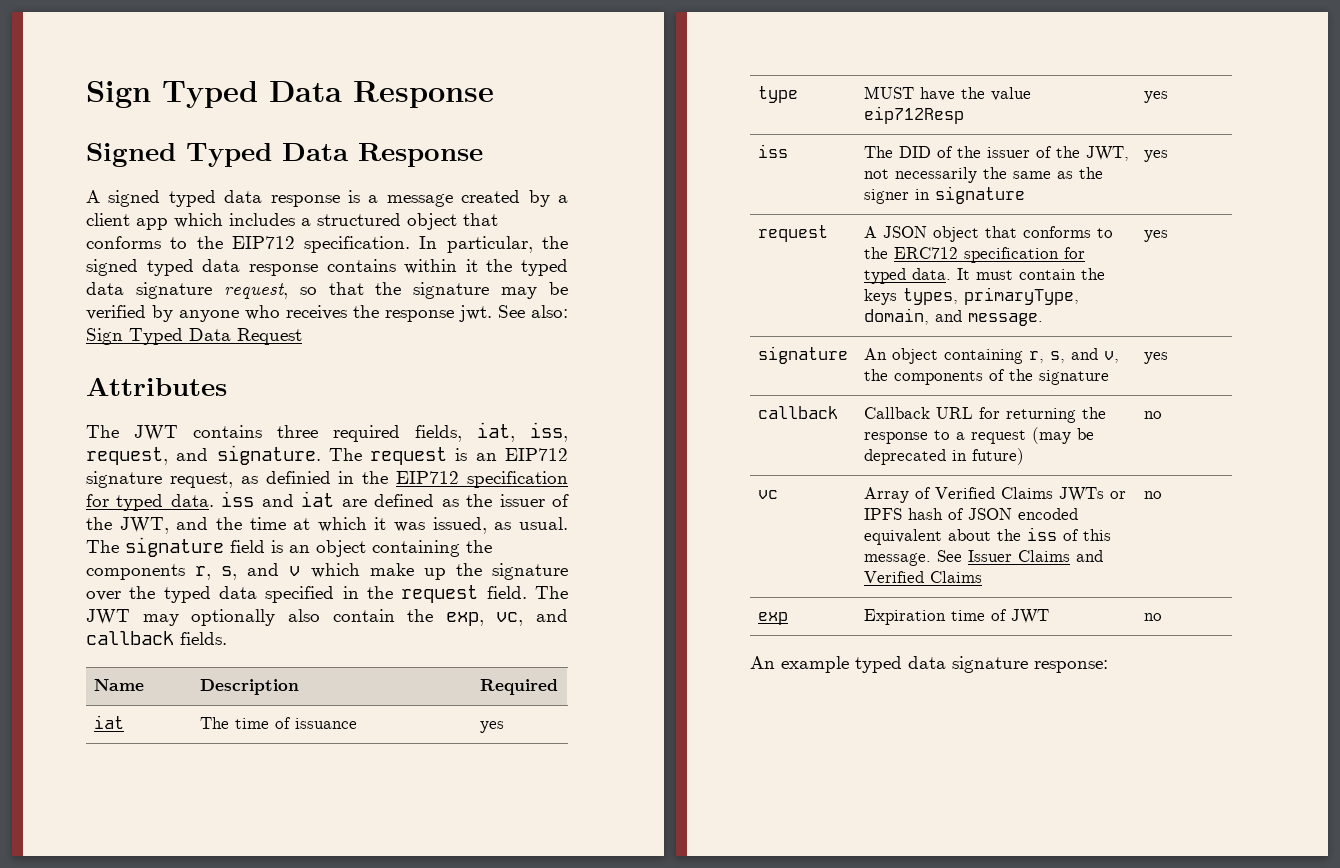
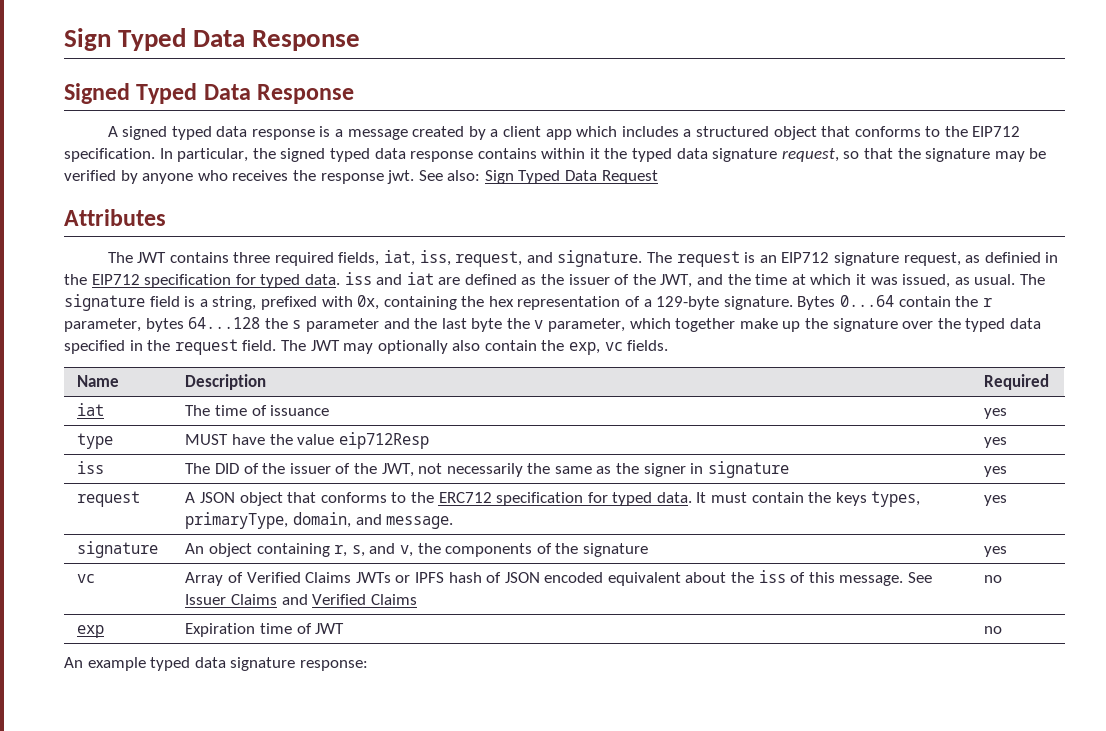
- The signature field is an object containing the components r, s, and v which make up the signature over the typed data specified in the request field.
+ The signature field is a string, prefixed with 0x, containing the hex representation of a 129-byte signature. Bytes 0...64 contain the r parameter, bytes 64...128 the s parameter and the last byte the v parameter, which together make up the signature over the typed data specified in the request field.
- The JWT may optionally also contain the exp, vc, and callback fields.
+ The JWT may optionally also contain the exp, vc fields.
- callback | Callback URL for returning the response to a request (may be deprecated in future) | no

